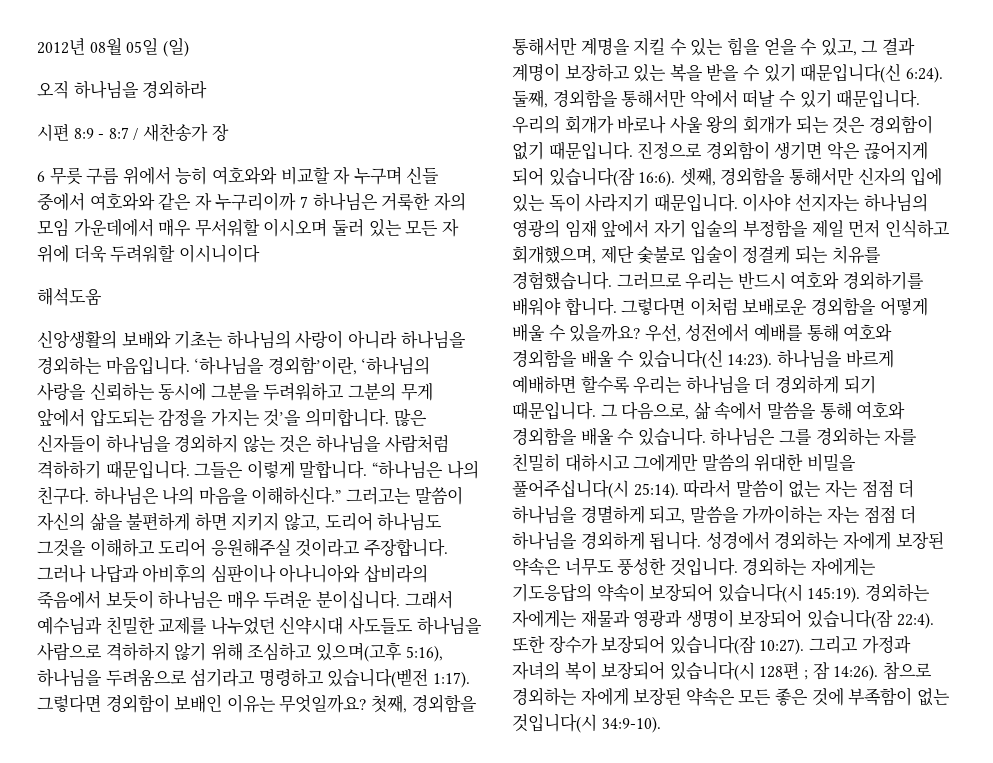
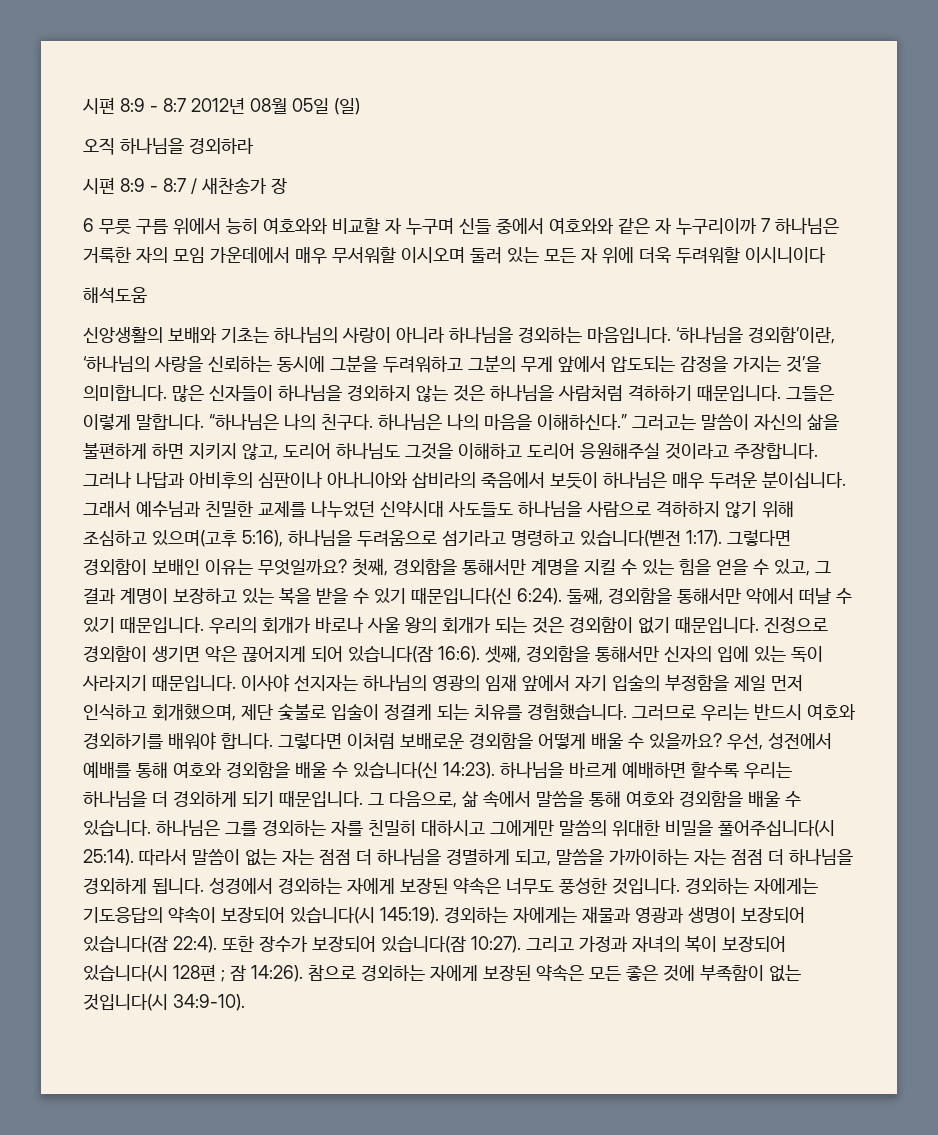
- 2012년 08월 05일 (일)
+ 시편 8:9 - 8:7 2012년 08월 05일 (일)

